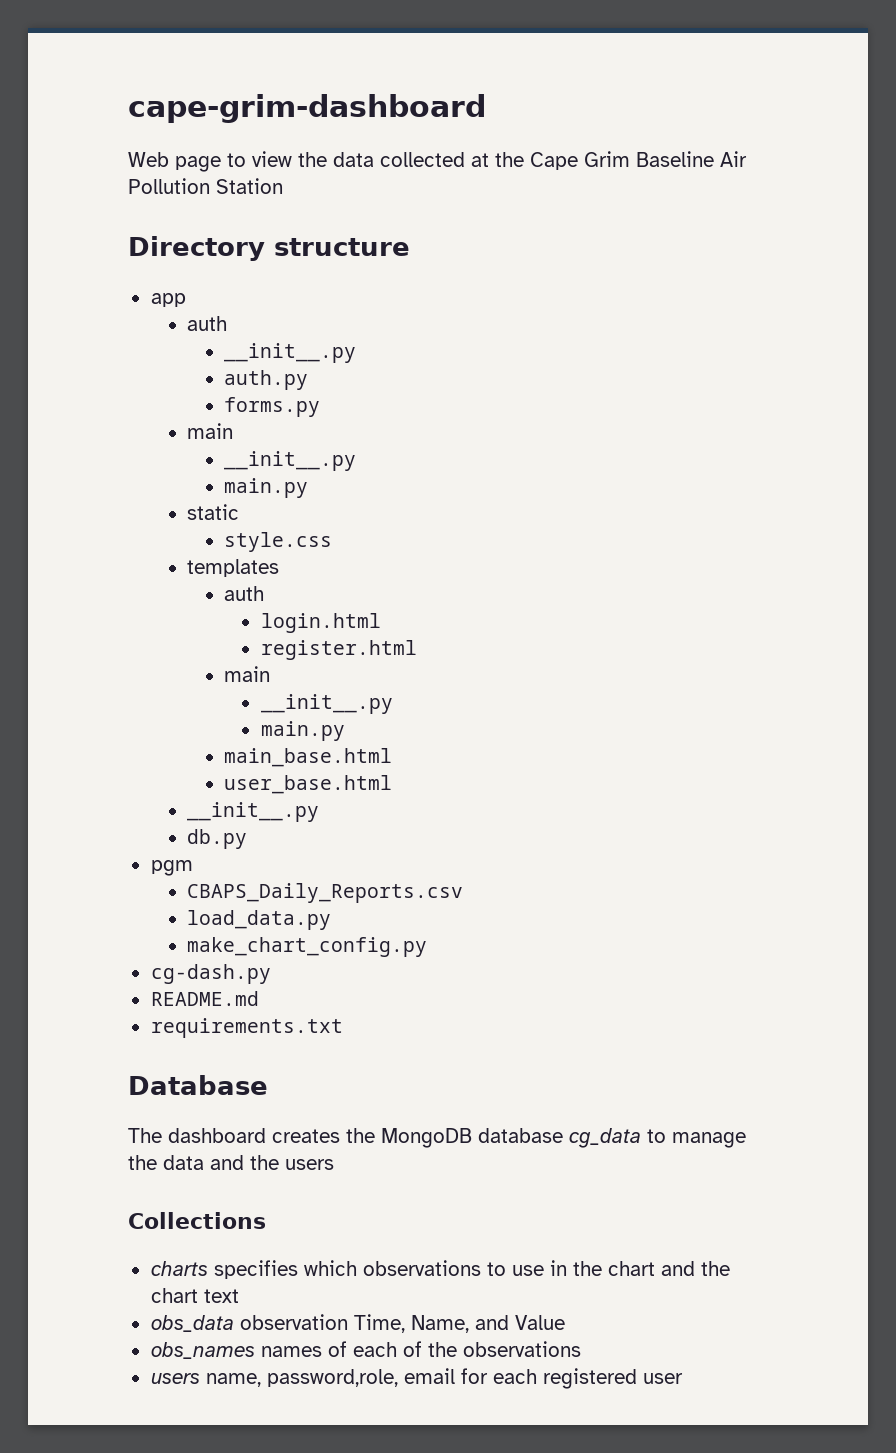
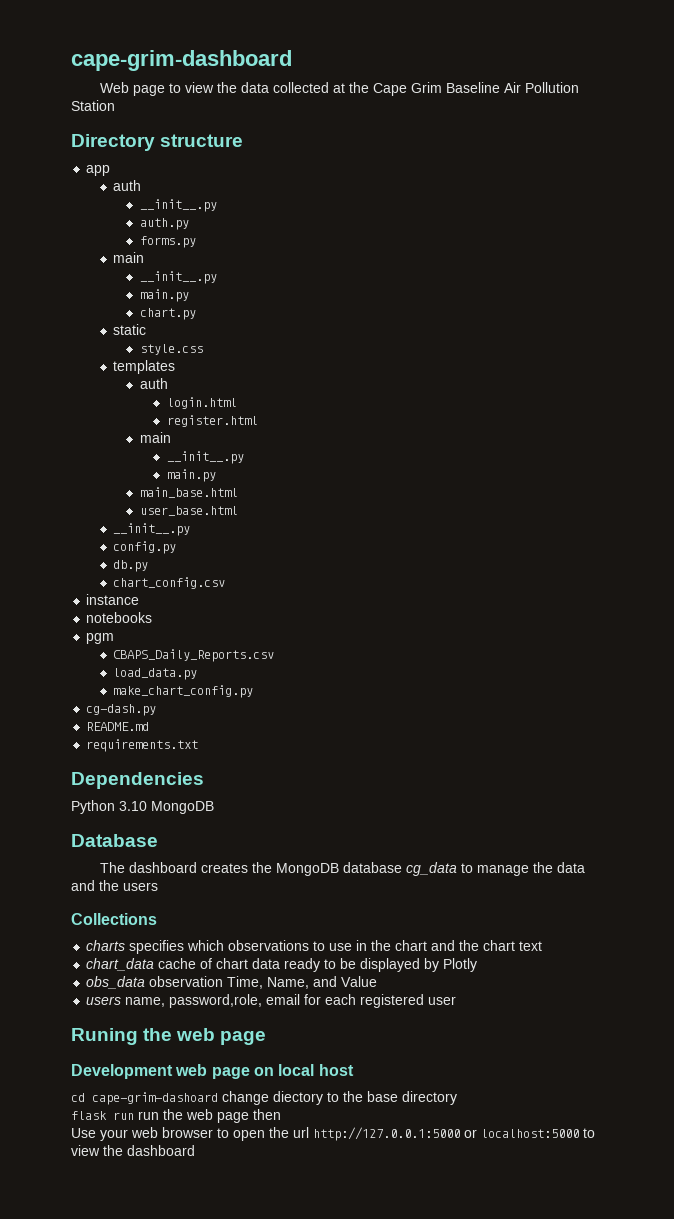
+ chart.py
+ config.py
+ chart_config.csv
+ instance
+ notebooks
+ Dependencies
+ Python 3.10 MongoDB
+ chart_data cache of chart data ready to be displayed by Plotly
- obs_names names of each of the observations
+ Runing the web page
+ Development web page on local host
+ cd cape-grim-dashoard change diectory to the base directory
+ flask run run the web page then
+ Use your web browser to open the url http://127.0.0.1:5000 or localhost:5000 to view the dashboard

